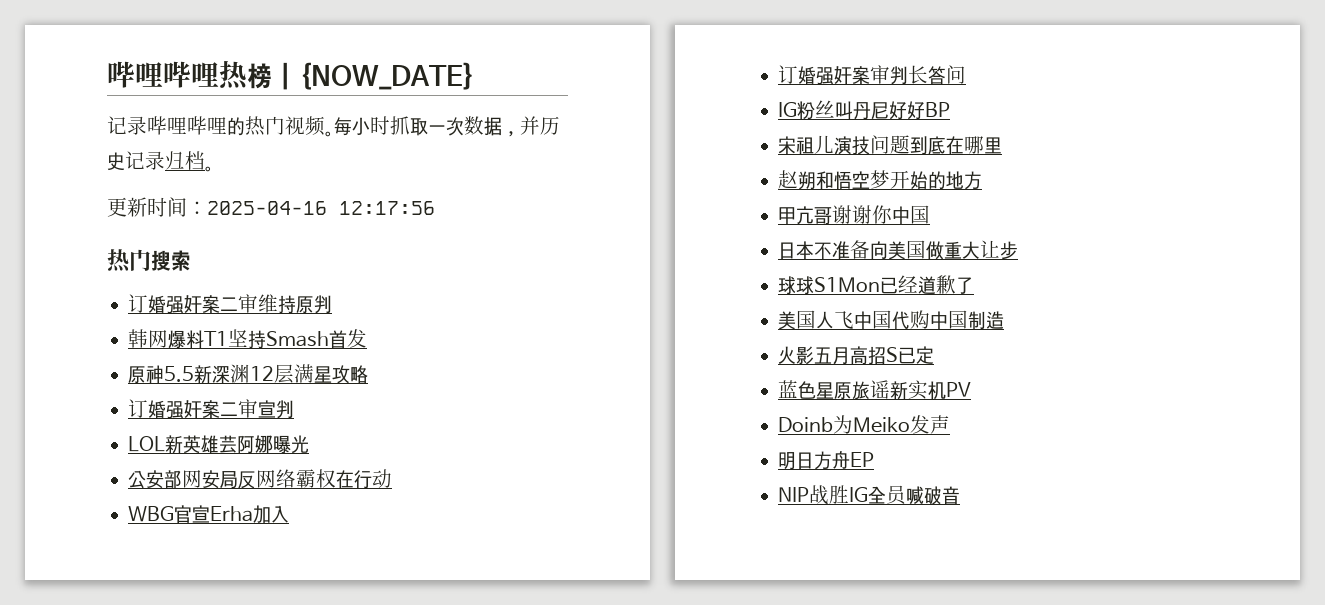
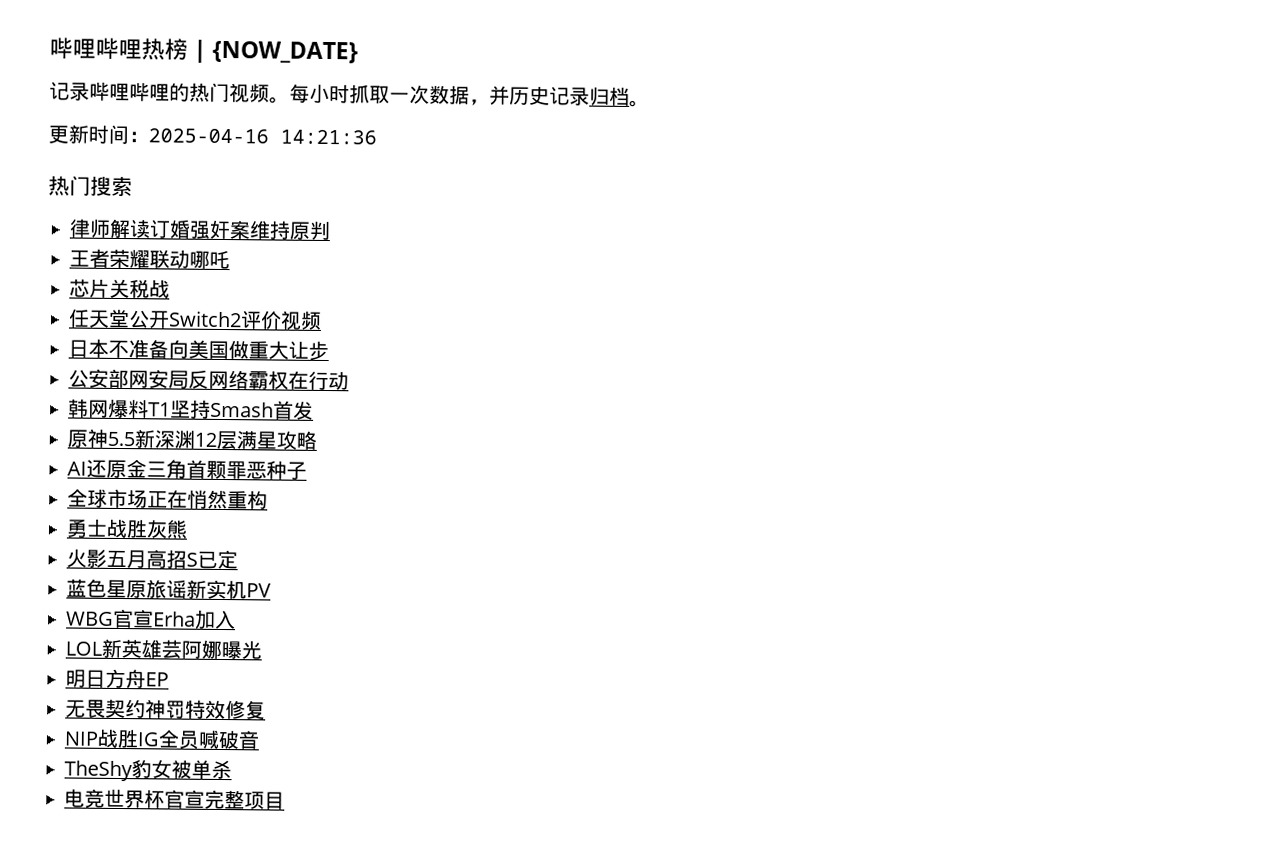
- 更新时间：2025-04-16 12:17:56
+ 更新时间：2025-04-16 14:21:36
- 订婚强奸案二审维持原判
+ 律师解读订婚强奸案维持原判
+ 王者荣耀联动哪吒
+ 芯片关税战
+ 任天堂公开Switch2评价视频
+ 日本不准备向美国做重大让步
+ 公安部网安局反网络霸权在行动
- 订婚强奸案二审宣判
- LOL新英雄芸阿娜曝光
- 公安部网安局反网络霸权在行动
- WBG官宣Erha加入
- 订婚强奸案审判长答问
- IG粉丝叫丹尼好好BP
- 宋祖儿演技问题到底在哪里
- 赵朔和悟空梦开始的地方
- 甲亢哥谢谢你中国
- 日本不准备向美国做重大让步
- 球球S1Mon已经道歉了
- 美国人飞中国代购中国制造
+ AI还原金三角首颗罪恶种子
+ 全球市场正在悄然重构
+ 勇士战胜灰熊
- Doinb为Meiko发声
+ WBG官宣Erha加入
+ LOL新英雄芸阿娜曝光
  明日方舟EP
+ 无畏契约神罚特效修复
+ TheShy豹女被单杀
+ 电竞世界杯官宣完整项目

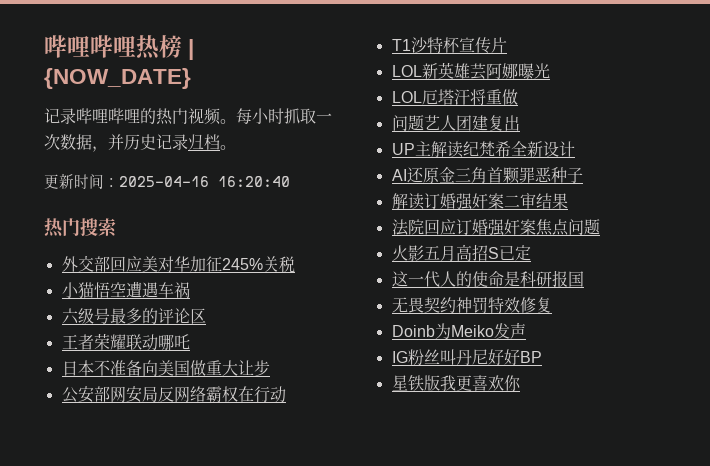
- 更新时间：2025-04-16 14:21:36
+ 更新时间：2025-04-16 16:20:40
- 律师解读订婚强奸案维持原判
+ 外交部回应美对华加征245%关税
+ 小猫悟空遭遇车祸
+ 六级号最多的评论区
  王者荣耀联动哪吒
- 芯片关税战
- 任天堂公开Switch2评价视频
- 韩网爆料T1坚持Smash首发
- 原神5.5新深渊12层满星攻略
+ T1沙特杯宣传片
+ LOL新英雄芸阿娜曝光
+ LOL厄塔汗将重做
+ 问题艺人团建复出
+ UP主解读纪梵希全新设计
- 全球市场正在悄然重构
- 勇士战胜灰熊
+ 解读订婚强奸案二审结果
+ 法院回应订婚强奸案焦点问题
- 蓝色星原旅谣新实机PV
- WBG官宣Erha加入
- LOL新英雄芸阿娜曝光
- 明日方舟EP
+ 这一代人的使命是科研报国
- NIP战胜IG全员喊破音
- TheShy豹女被单杀
- 电竞世界杯官宣完整项目
+ Doinb为Meiko发声
+ IG粉丝叫丹尼好好BP
+ 星铁版我更喜欢你

